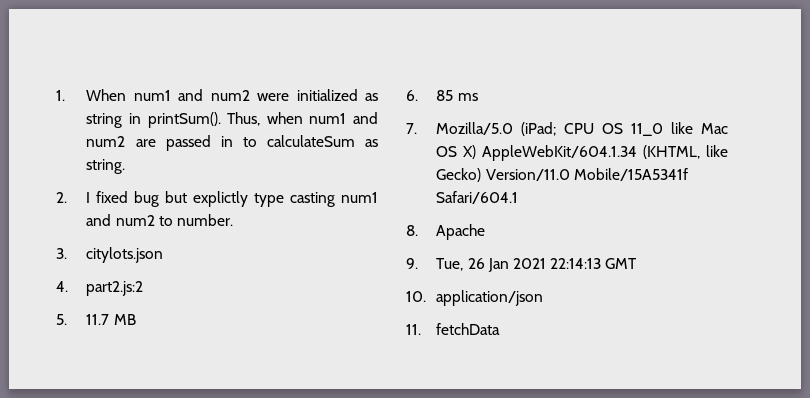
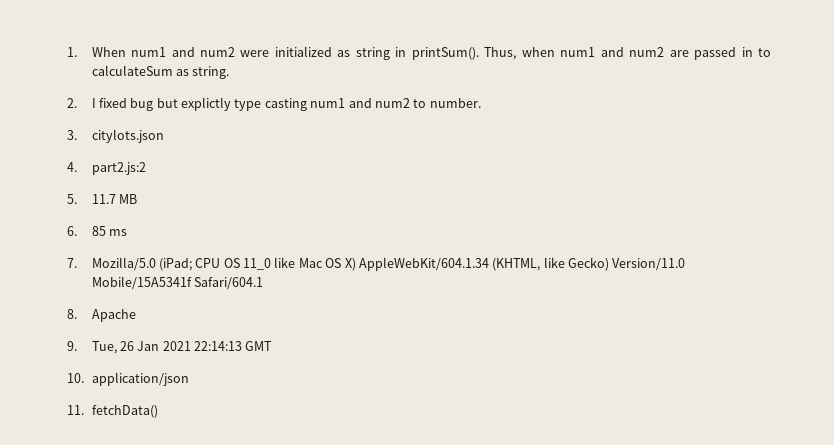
- 11. fetchData
+ 11. fetchData()

